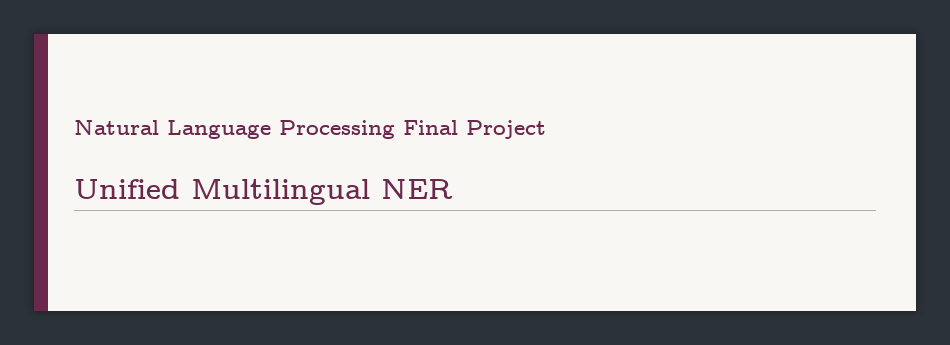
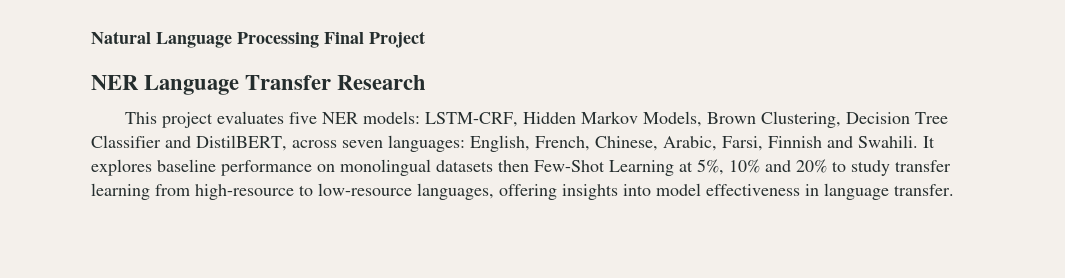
- Unified Multilingual NER
+ NER Language Transfer Research
+ This project evaluates five NER models: LSTM-CRF, Hidden Markov Models, Brown Clustering, Decision Tree Classifier and DistilBERT, across seven languages: English, French, Chinese, Arabic, Farsi, Finnish and Swahili. It explores baseline performance on monolingual datasets then Few-Shot Learning at 5%, 10% and 20% to study transfer learning from high-resource to low-resource languages, offering insights into model effectiveness in language transfer.

